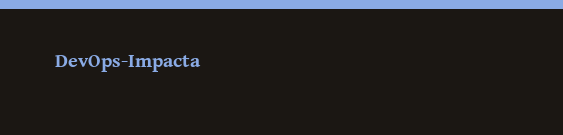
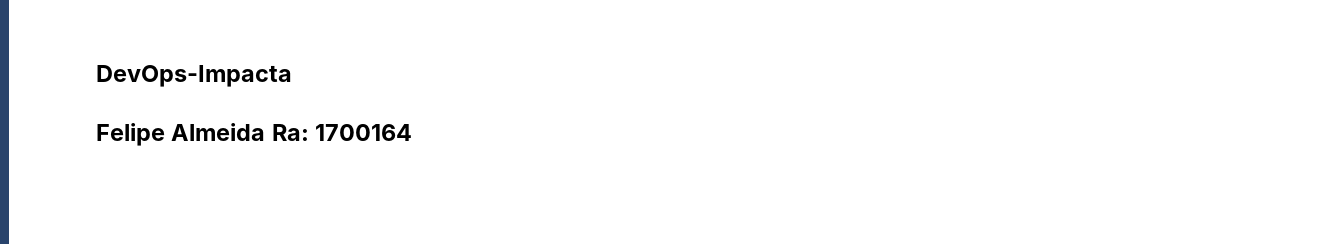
+ Felipe Almeida Ra: 1700164

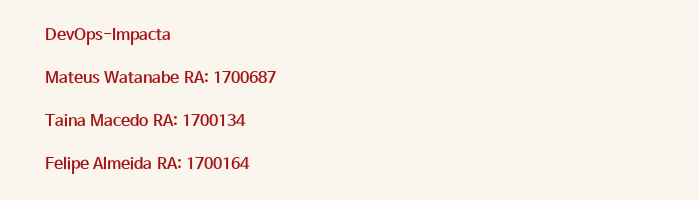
+ Mateus Watanabe RA: 1700687
+ Taina Macedo RA: 1700134
- Felipe Almeida Ra: 1700164
+ Felipe Almeida RA: 1700164

